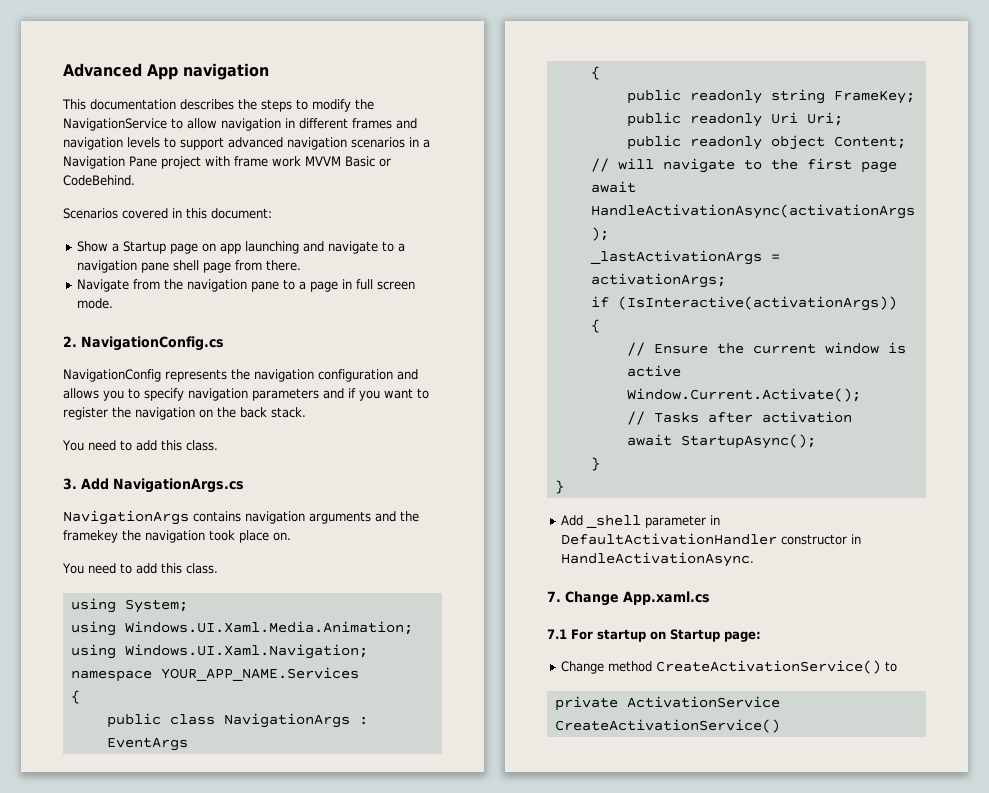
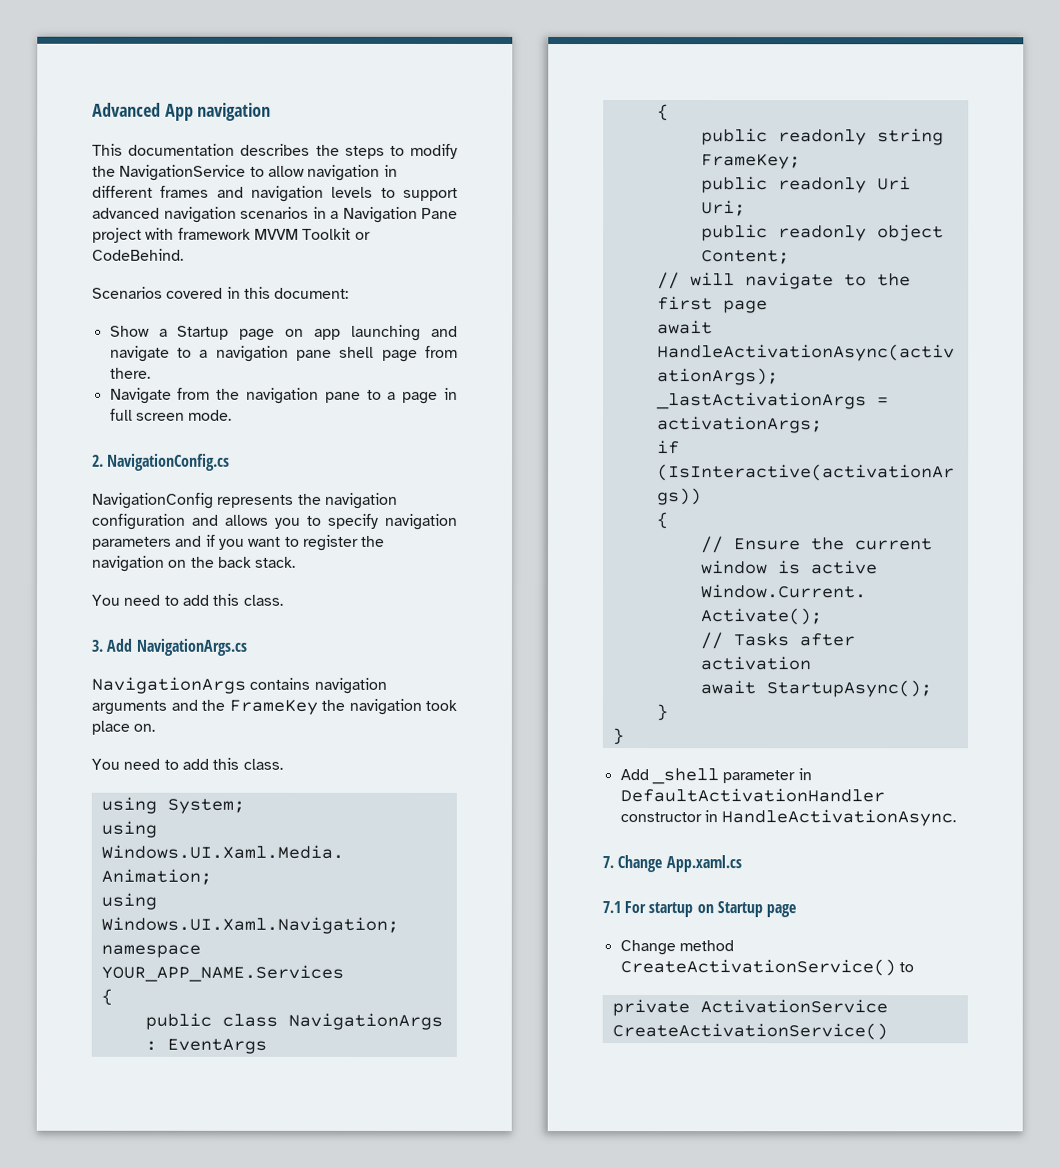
- This documentation describes the steps to modify the NavigationService to allow navigation in different frames and navigation levels to support advanced navigation scenarios in a Navigation Pane project with frame work MVVM Basic or CodeBehind.
+ This documentation describes the steps to modify the NavigationService to allow navigation in different frames and navigation levels to support advanced navigation scenarios in a Navigation Pane project with framework MVVM Toolkit or CodeBehind.
- NavigationArgs contains navigation arguments and the framekey the navigation took place on.
+ NavigationArgs contains navigation arguments and the FrameKey the navigation took place on.
- 7.1 For startup on Startup page:
+ 7.1 For startup on Startup page

